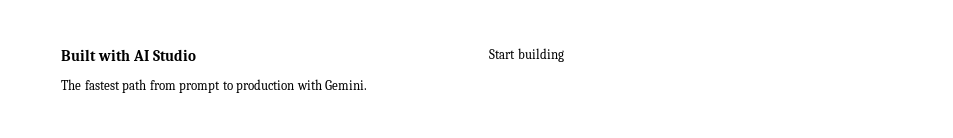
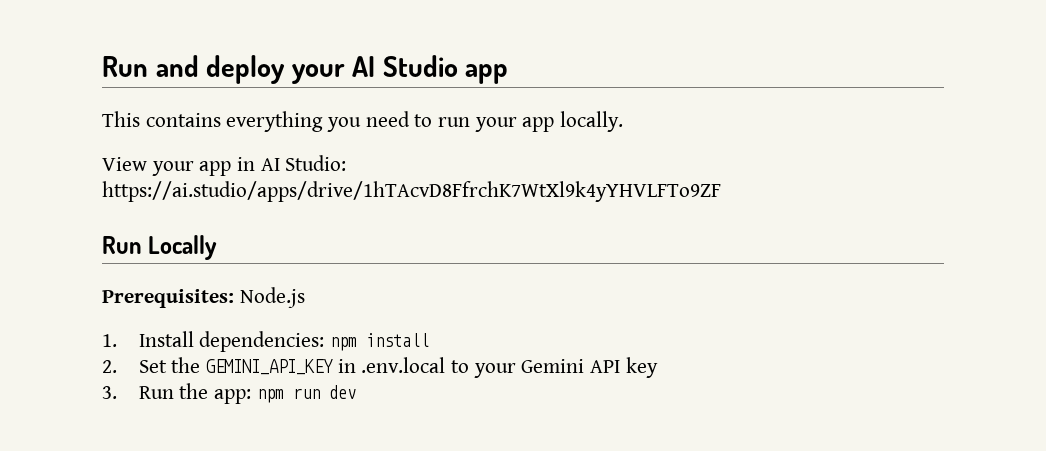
- Built with AI Studio
- The fastest path from prompt to production with Gemini.
- Start building
+ Run and deploy your AI Studio app
+ This contains everything you need to run your app locally.
+ View your app in AI Studio: https://ai.studio/apps/drive/1hTAcvD8FfrchK7WtXl9k4yYHVLFTo9ZF
+ Run Locally
+ Prerequisites: Node.js
+ 1. Install dependencies: npm install
+ 2. Set the GEMINI_API_KEY in .env.local to your Gemini API key
+ 3. Run the app: npm run dev

